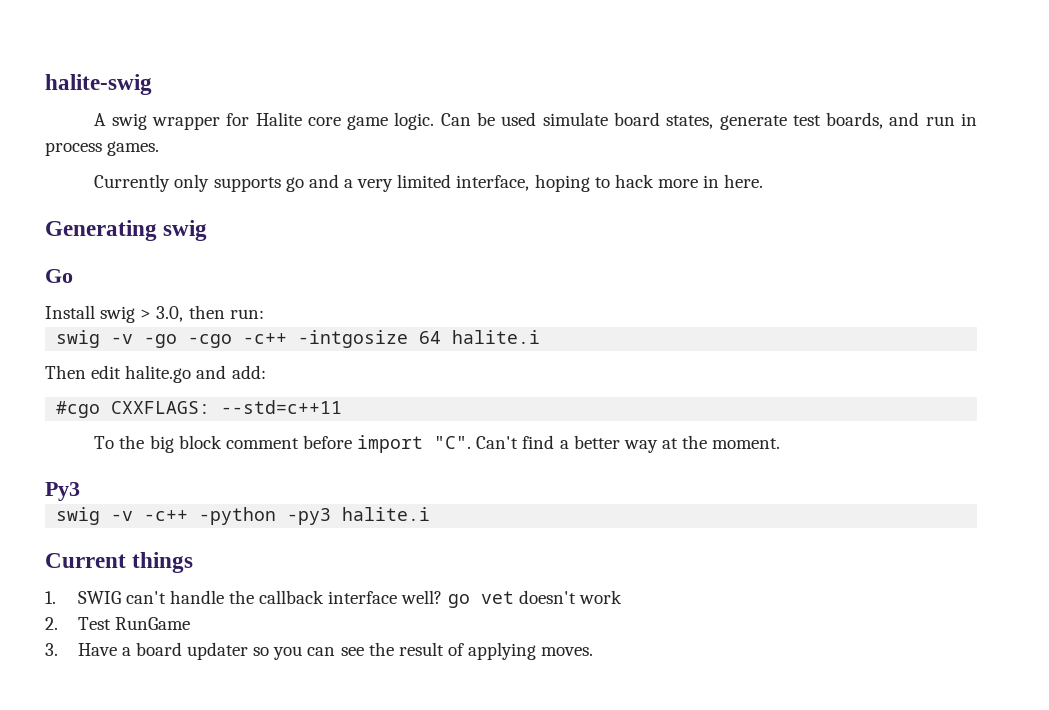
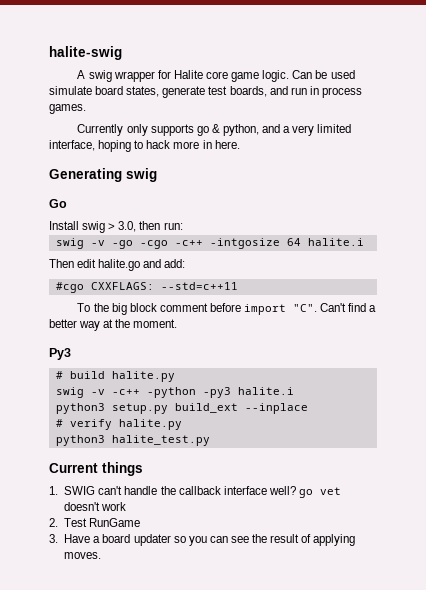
- Currently only supports go and a very limited interface, hoping to hack more in here.
+ Currently only supports go & python, and a very limited interface, hoping to hack more in here.
+ # build halite.py
+ python3 setup.py build_ext --inplace
+ # verify halite.py
+ python3 halite_test.py

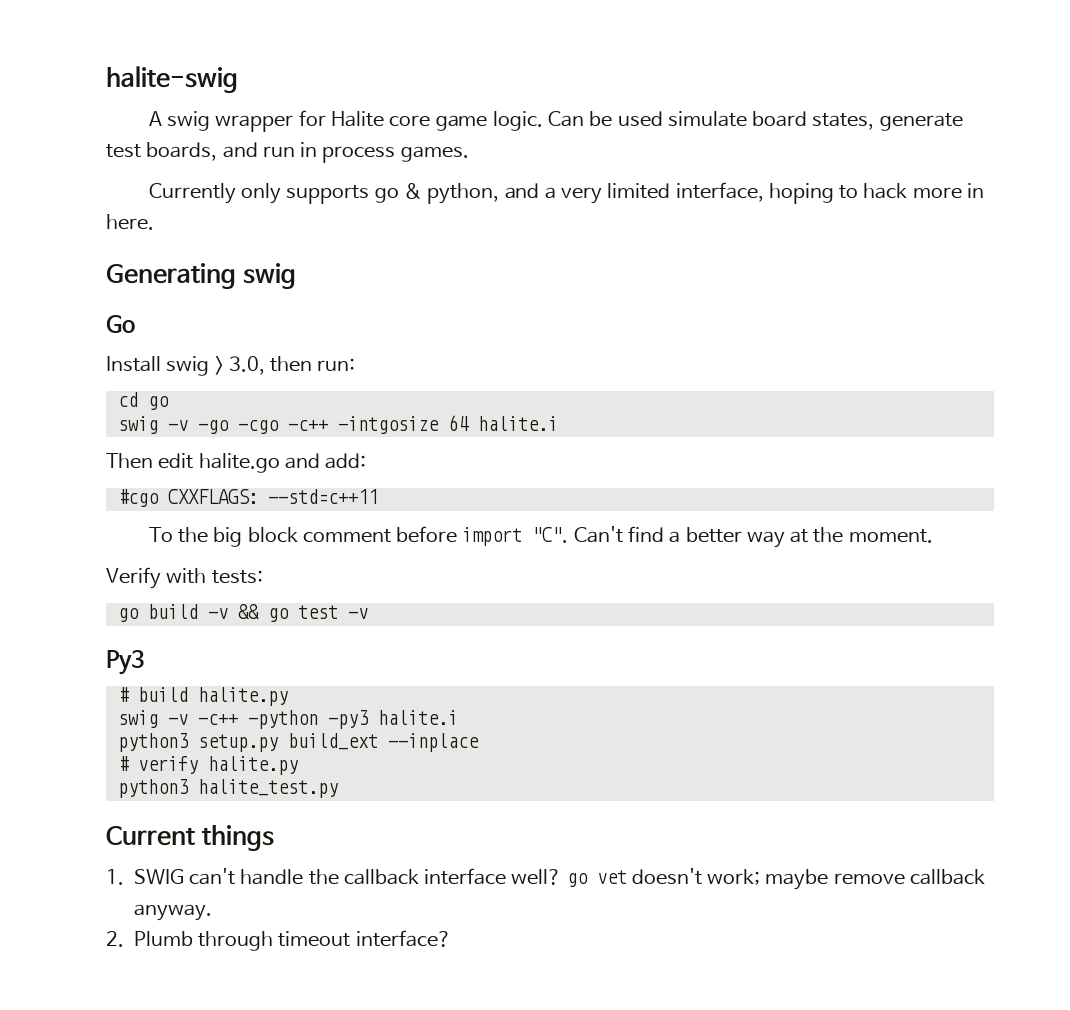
+ cd go
+ Verify with tests:
+ go build -v && go test -v
- 1. SWIG can't handle the callback interface well? go vet doesn't work
- 2. Test RunGame
- 3. Have a board updater so you can see the result of applying moves.
+ 1. SWIG can't handle the callback interface well? go vet doesn't work; maybe remove callback anyway.
+ 2. Plumb through timeout interface?

